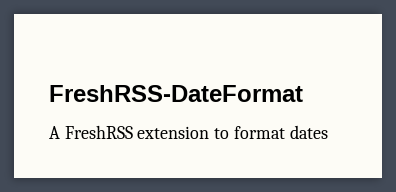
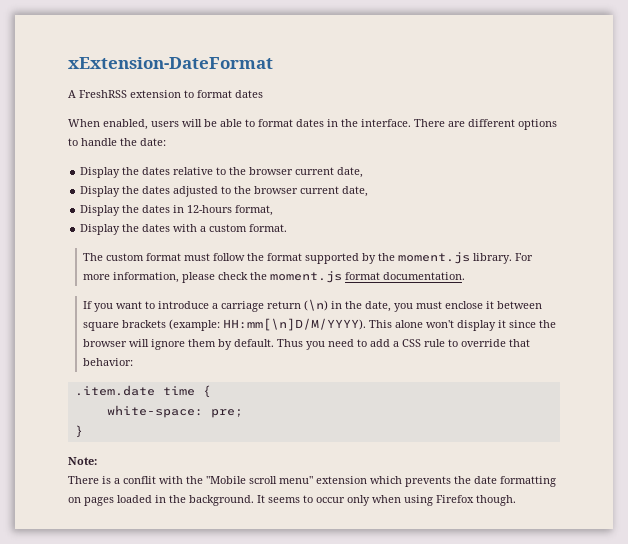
- FreshRSS-DateFormat
+ xExtension-DateFormat
+ When enabled, users will be able to format dates in the interface. There are different options to handle the date:
+ Display the dates relative to the browser current date,
+ Display the dates adjusted to the browser current date,
+ Display the dates in 12-hours format,
+ Display the dates with a custom format.
+ The custom format must follow the format supported by the moment.js library. For more information, please check the moment.js format documentation.
+ If you want to introduce a carriage return (\n) in the date, you must enclose it between square brackets (example: HH:mm[\n]D/M/YYYY). This alone won't display it since the browser will ignore them by default. Thus you need to add a CSS rule to override that behavior:
+ .item.date time {
+ white-space: pre;
+ }
+ Note:
+ There is a conflit with the "Mobile scroll menu" extension which prevents the date formatting on pages loaded in the background. It seems to occur only when using Firefox though.

